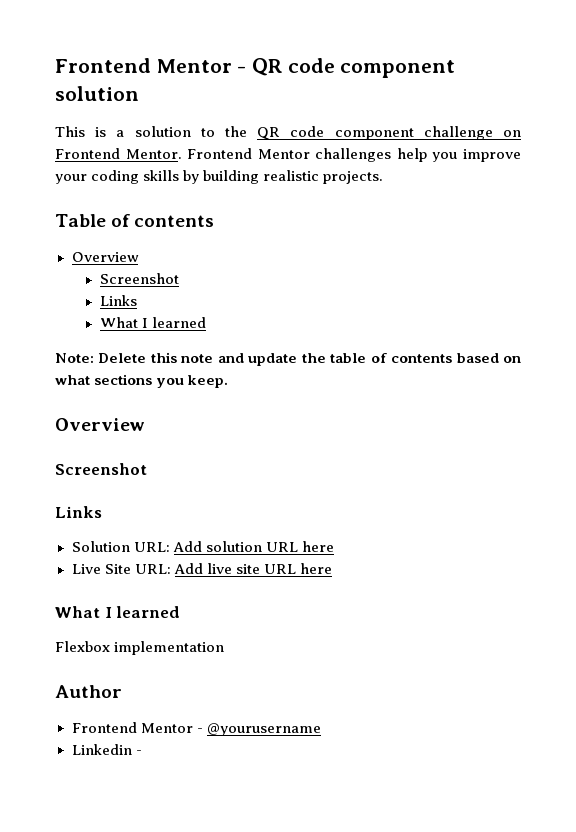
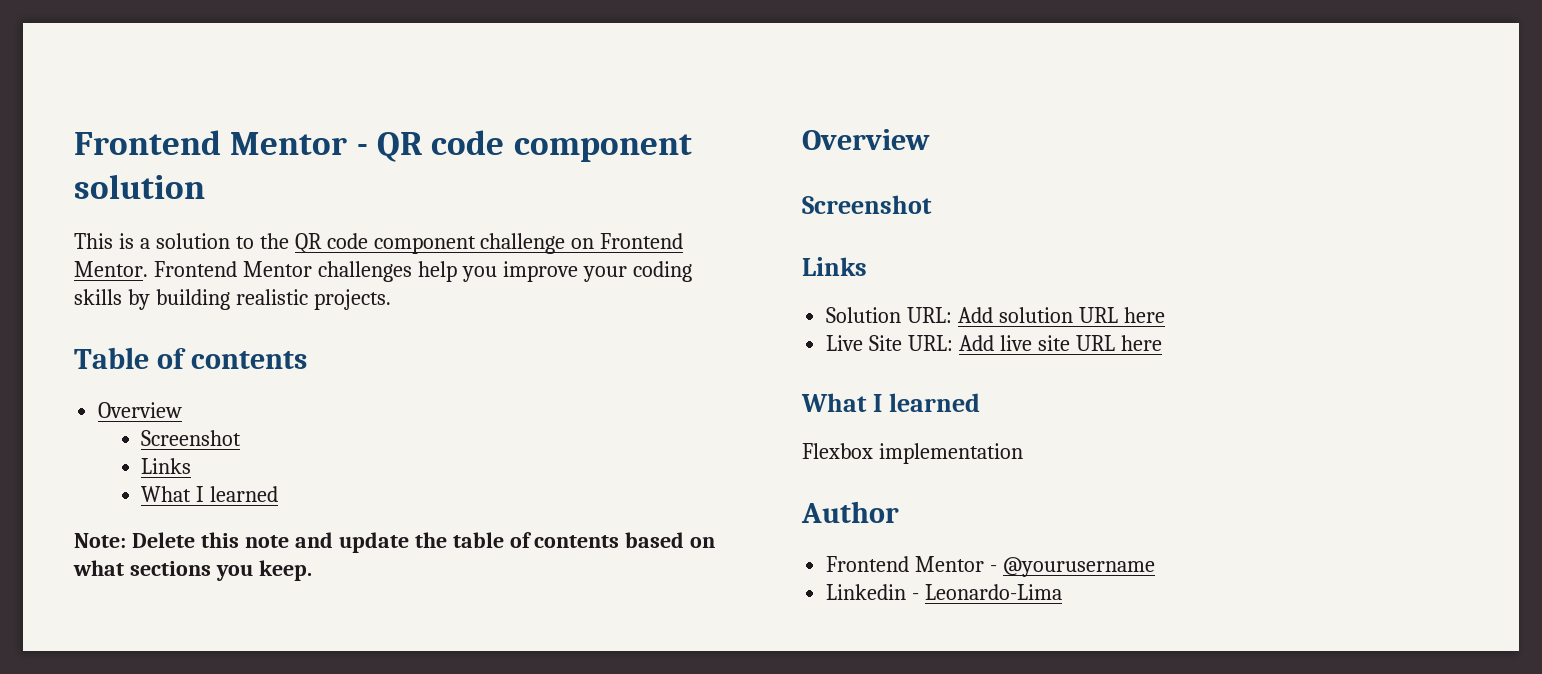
- Linkedin -
+ Linkedin - Leonardo-Lima

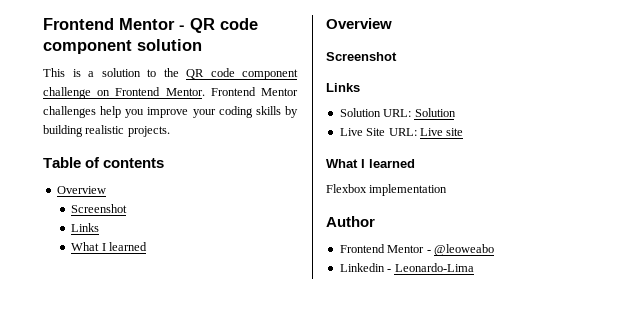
- Note: Delete this note and update the table of contents based on what sections you keep.
- Solution URL: Add solution URL here
+ Solution URL: Solution
- Live Site URL: Add live site URL here
+ Live Site URL: Live site
- Frontend Mentor - @yourusername
+ Frontend Mentor - @leoweabo

